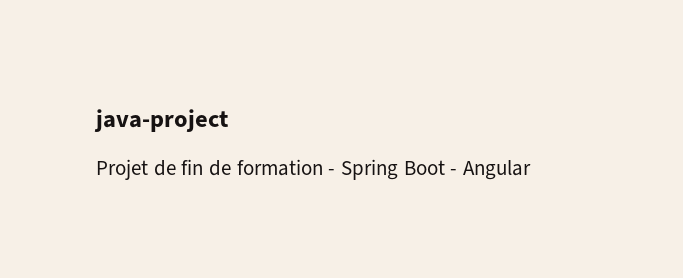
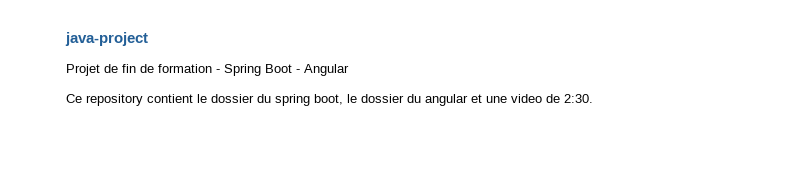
+ Ce repository contient le dossier du spring boot, le dossier du angular et une video de 2:30.

